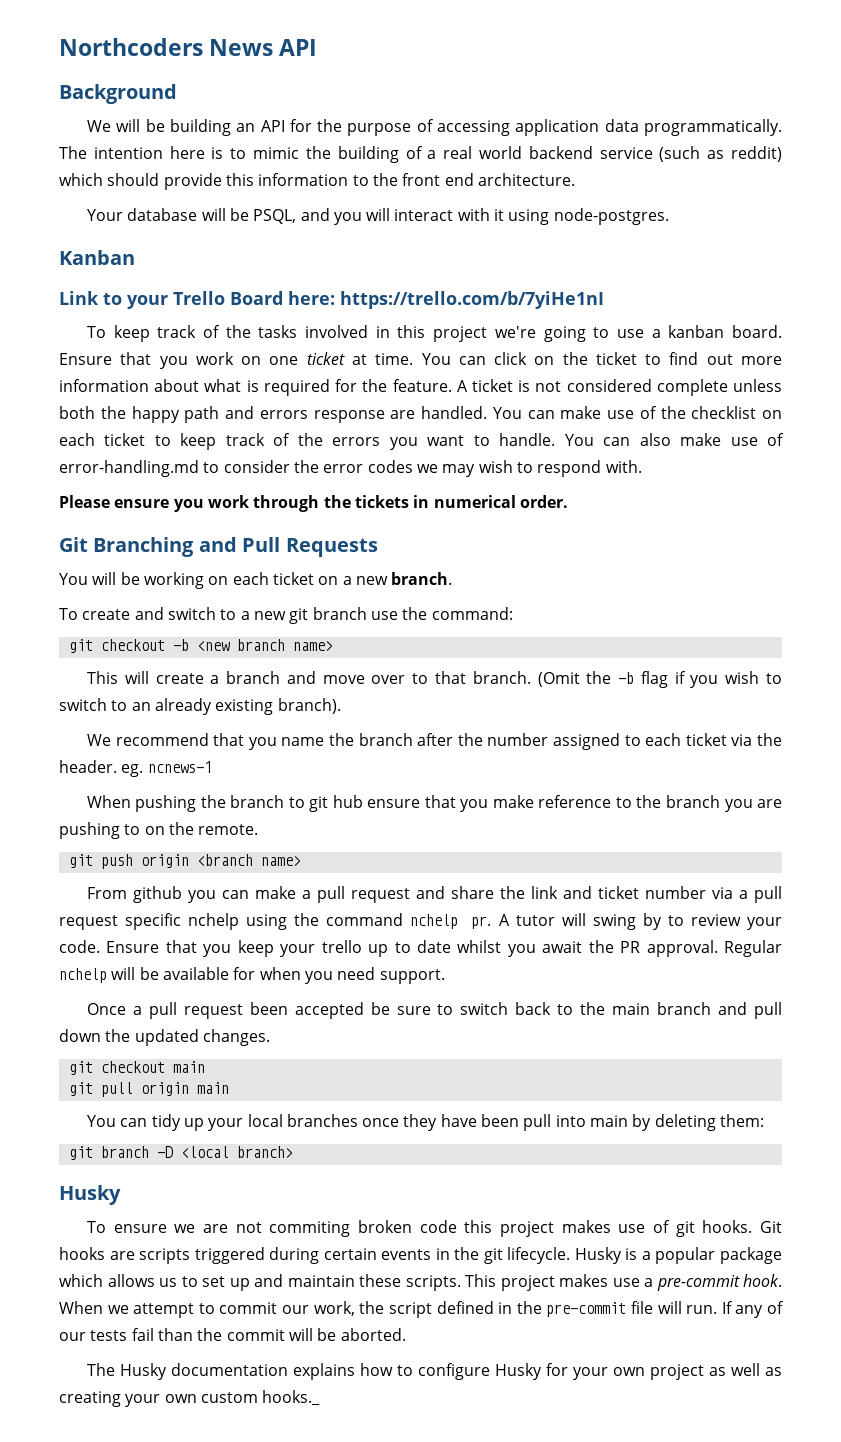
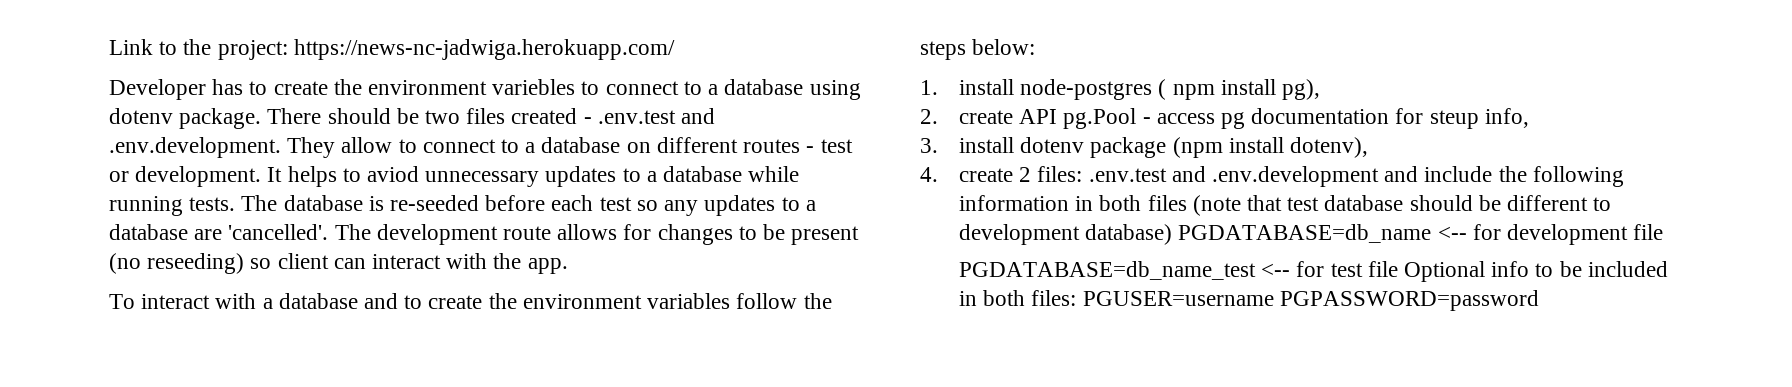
- Northcoders News API
- Background
- We will be building an API for the purpose of accessing application data programmatically. The intention here is to mimic the building of a real world backend service (such as reddit) which should provide this information to the front end architecture.
- Your database will be PSQL, and you will interact with it using node-postgres.
- Kanban
- Link to your Trello Board here: https://trello.com/b/7yiHe1nI
- To keep track of the tasks involved in this project we're going to use a kanban board. Ensure that you work on one ticket at time. You can click on the ticket to find out more information about what is required for the feature. A ticket is not considered complete unless both the happy path and errors response are handled. You can make use of the checklist on each ticket to keep track of the errors you want to handle. You can also make use of error-handling.md to consider the error codes we may wish to respond with.
- Please ensure you work through the tickets in numerical order.
- Git Branching and Pull Requests
- You will be working on each ticket on a new branch.
- To create and switch to a new git branch use the command:
- git checkout -b <new branch name>
- This will create a branch and move over to that branch. (Omit the -b flag if you wish to switch to an already existing branch).
- We recommend that you name the branch after the number assigned to each ticket via the header. eg. ncnews-1
- When pushing the branch to git hub ensure that you make reference to the branch you are pushing to on the remote.
- git push origin <branch name>
- From github you can make a pull request and share the link and ticket number via a pull request specific nchelp using the command nchelp pr. A tutor will swing by to review your code. Ensure that you keep your trello up to date whilst you await the PR approval. Regular nchelp will be available for when you need support.
- Once a pull request been accepted be sure to switch back to the main branch and pull down the updated changes.
- git checkout main
- git pull origin main
- You can tidy up your local branches once they have been pull into main by deleting them:
- git branch -D <local branch>
- Husky
- To ensure we are not commiting broken code this project makes use of git hooks. Git hooks are scripts triggered during certain events in the git lifecycle. Husky is a popular package which allows us to set up and maintain these scripts. This project makes use a pre-commit hook. When we attempt to commit our work, the script defined in the pre-commit file will run. If any of our tests fail than the commit will be aborted.
- The Husky documentation explains how to configure Husky for your own project as well as creating your own custom hooks._
+ Link to the project: https://news-nc-jadwiga.herokuapp.com/
+ Developer has to create the environment variebles to connect to a database using dotenv package. There should be two files created - .env.test and .env.development. They allow to connect to a database on different routes - test or development. It helps to aviod unnecessary updates to a database while running tests. The database is re-seeded before each test so any updates to a database are 'cancelled'. The development route allows for changes to be present (no reseeding) so client can interact with the app.
+ To interact with a database and to create the environment variables follow the steps below:
+ 1. install node-postgres ( npm install pg),
+ 2. create API pg.Pool - access pg documentation for steup info,
+ 3. install dotenv package (npm install dotenv),
+ 4. create 2 files: .env.test and .env.development and include the following information in both files (note that test database should be different to development database) PGDATABASE=db_name <-- for development file
+ PGDATABASE=db_name_test <-- for test file Optional info to be included in both files: PGUSER=username PGPASSWORD=password

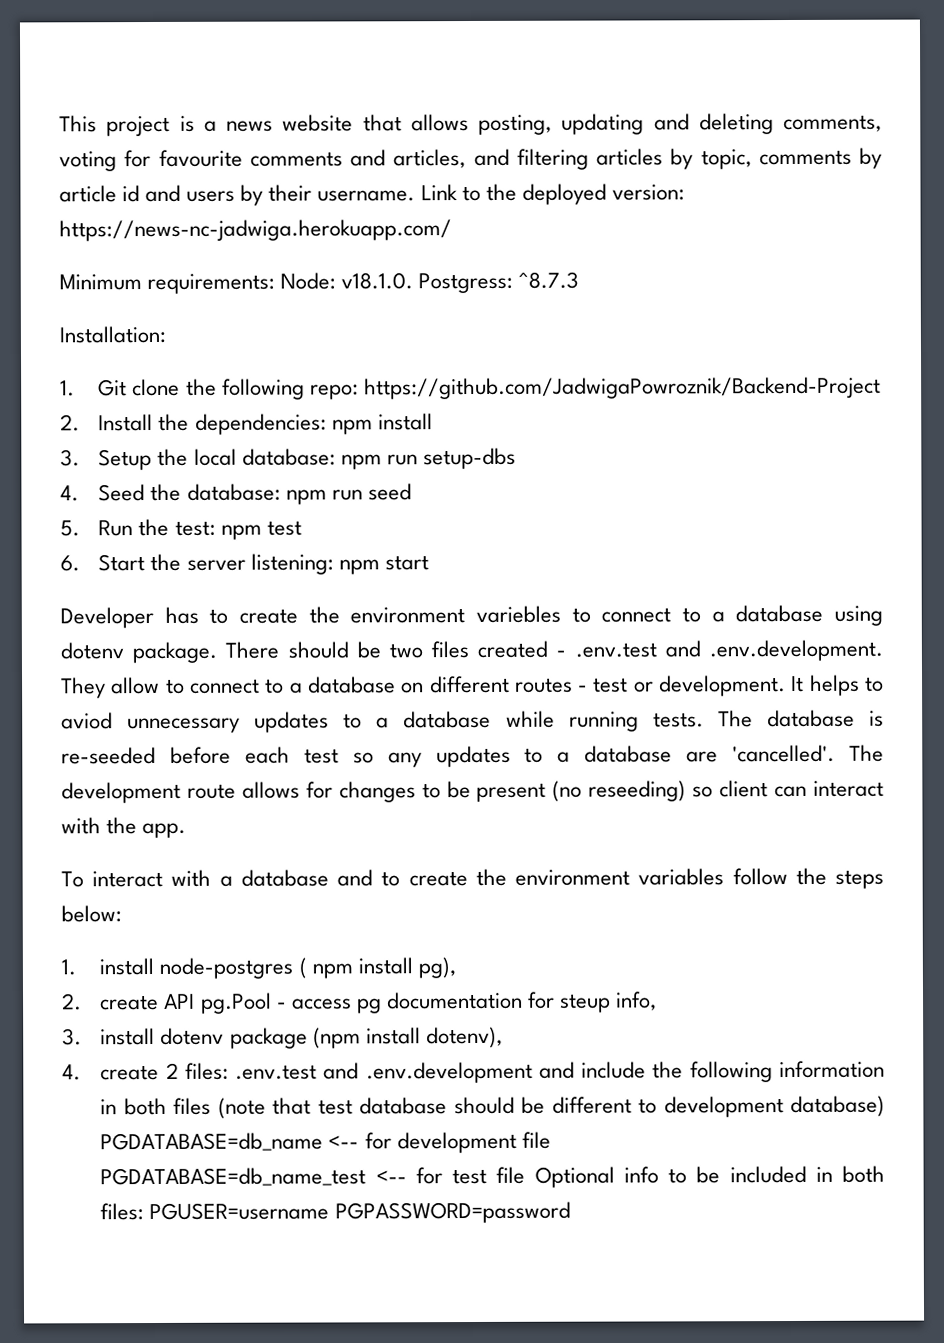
+ This project is a news website that allows posting, updating and deleting comments, voting for favourite comments and articles, and filtering articles by topic, comments by article id and users by their username.
- Link to the project: https://news-nc-jadwiga.herokuapp.com/
+ Link to the deployed version: https://news-nc-jadwiga.herokuapp.com/
+ Minimum requirements: Node: v18.1.0. Postgress: ^8.7.3
+ Installation:
+ 1. Git clone the following repo: https://github.com/JadwigaPowroznik/Backend-Project
+ 2. Install the dependencies: npm install
+ 3. Setup the local database: npm run setup-dbs
+ 4. Seed the database: npm run seed
+ 5. Run the test: npm test
+ 6. Start the server listening: npm start

